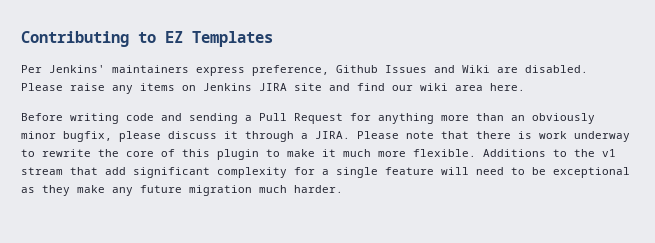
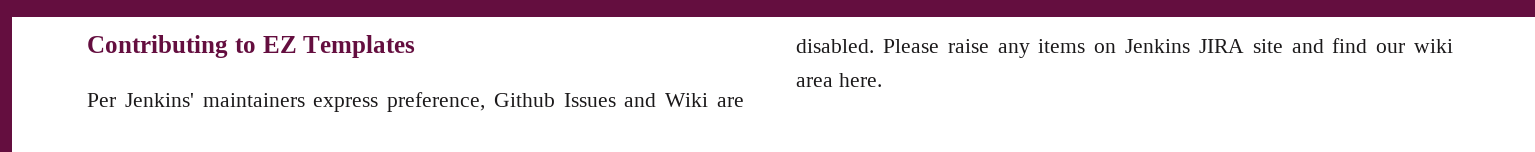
- Before writing code and sending a Pull Request for anything more than an obviously minor bugfix, please discuss it through a JIRA. Please note that there is work underway to rewrite the core of this plugin to make it much more flexible. Additions to the v1 stream that add significant complexity for a single feature will need to be exceptional as they make any future migration much harder.

